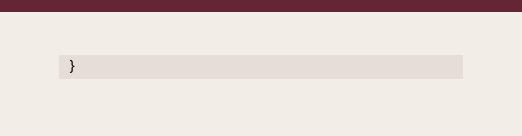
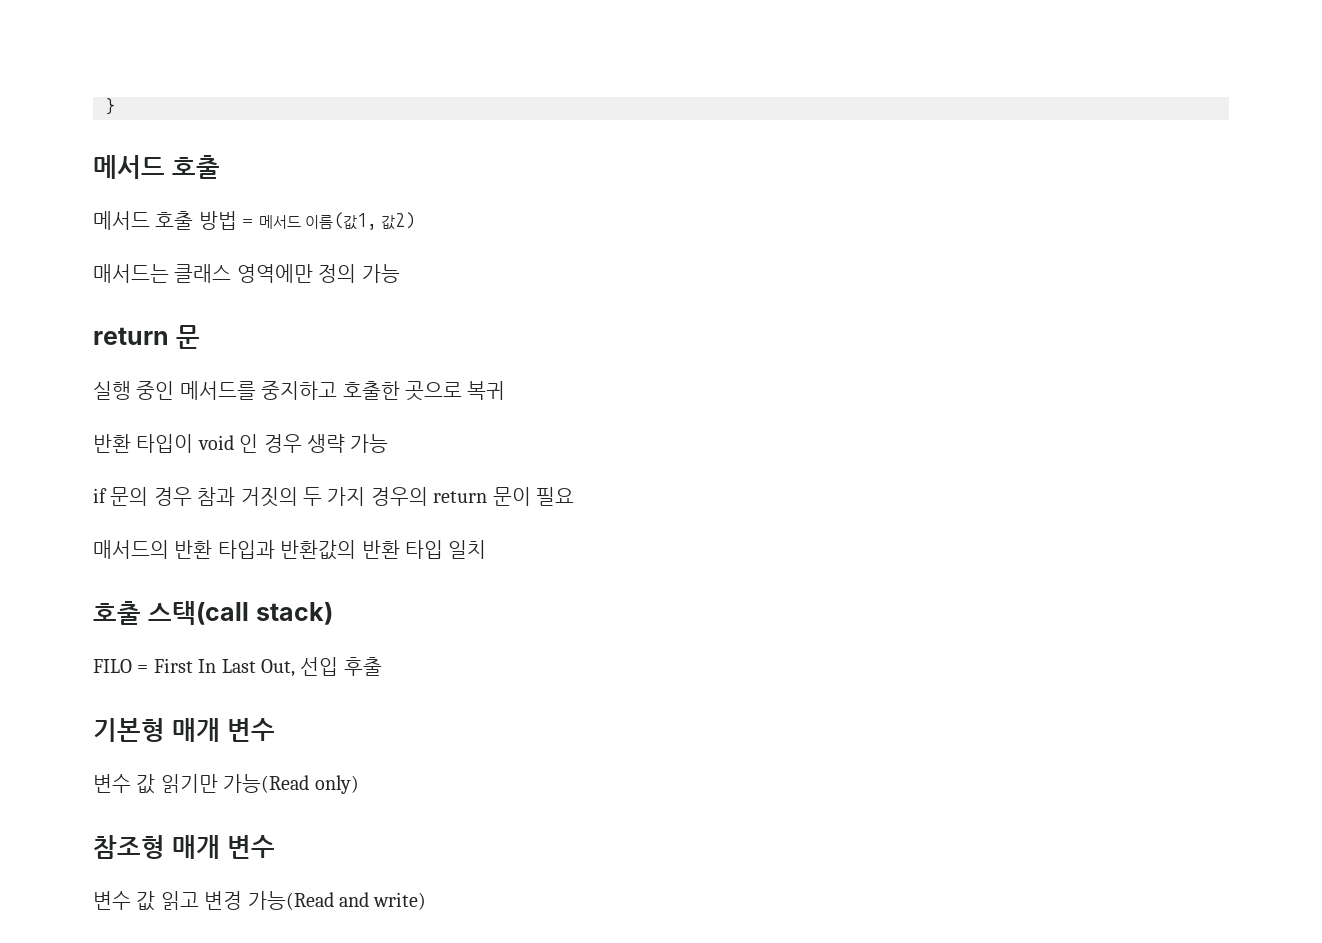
  }
+ 메서드 호출
+ 메서드 호출 방법 = 메서드 이름(값1, 값2)
+ 매서드는 클래스 영역에만 정의 가능
+ return 문
+ 실행 중인 메서드를 중지하고 호출한 곳으로 복귀
+ 반환 타입이 void 인 경우 생략 가능
+ if 문의 경우 참과 거짓의 두 가지 경우의 return 문이 필요
+ 매서드의 반환 타입과 반환값의 반환 타입 일치
+ 호출 스택(call stack)
+ FILO = First In Last Out, 선입 후출
+ 기본형 매개 변수
+ 변수 값 읽기만 가능(Read only)
+ 참조형 매개 변수
+ 변수 값 읽고 변경 가능(Read and write)

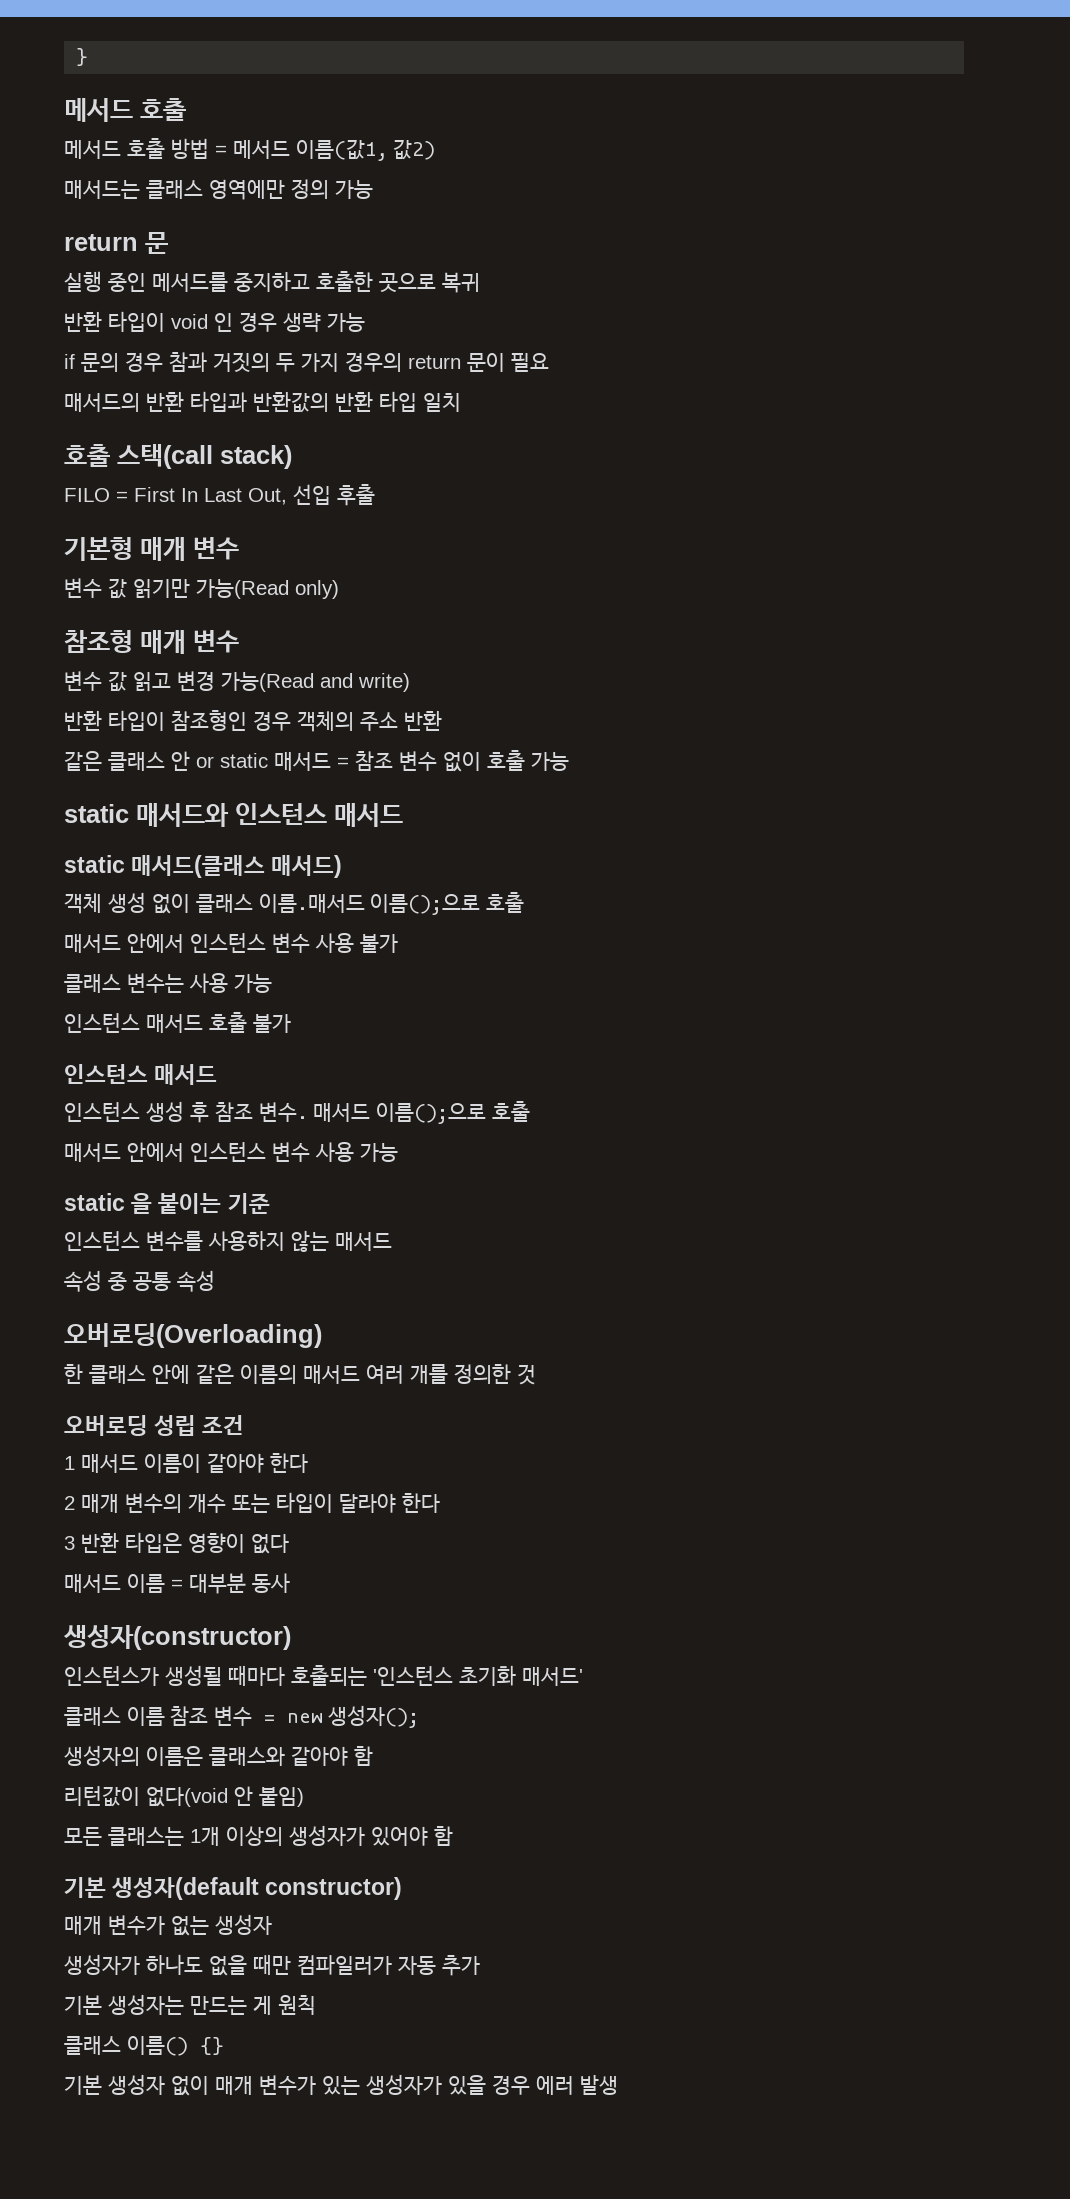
+ 반환 타입이 참조형인 경우 객체의 주소 반환
+ 같은 클래스 안 or static 매서드 = 참조 변수 없이 호출 가능
+ static 매서드와 인스턴스 매서드
+ static 매서드(클래스 매서드)
+ 객체 생성 없이 클래스 이름.매서드 이름();으로 호출
+ 매서드 안에서 인스턴스 변수 사용 불가
+ 클래스 변수는 사용 가능
+ 인스턴스 매서드 호출 불가
+ 인스턴스 매서드
+ 인스턴스 생성 후 참조 변수. 매서드 이름();으로 호출
+ 매서드 안에서 인스턴스 변수 사용 가능
+ static 을 붙이는 기준
+ 인스턴스 변수를 사용하지 않는 매서드
+ 속성 중 공통 속성
+ 오버로딩(Overloading)
+ 한 클래스 안에 같은 이름의 매서드 여러 개를 정의한 것
+ 오버로딩 성립 조건
+ 1 매서드 이름이 같아야 한다
+ 2 매개 변수의 개수 또는 타입이 달라야 한다
+ 3 반환 타입은 영향이 없다
+ 매서드 이름 = 대부분 동사
+ 생성자(constructor)
+ 인스턴스가 생성될 때마다 호출되는 '인스턴스 초기화 매서드'
+ 클래스 이름 참조 변수 = new 생성자();
+ 생성자의 이름은 클래스와 같아야 함
+ 리턴값이 없다(void 안 붙임)
+ 모든 클래스는 1개 이상의 생성자가 있어야 함
+ 기본 생성자(default constructor)
+ 매개 변수가 없는 생성자
+ 생성자가 하나도 없을 때만 컴파일러가 자동 추가
+ 기본 생성자는 만드는 게 원칙
+ 클래스 이름() {}
+ 기본 생성자 없이 매개 변수가 있는 생성자가 있을 경우 에러 발생

